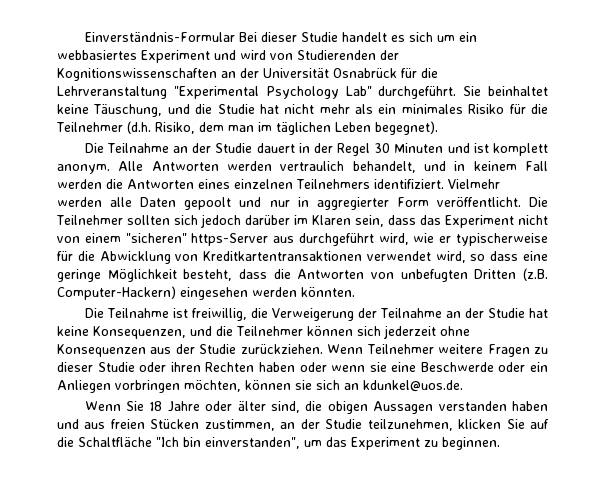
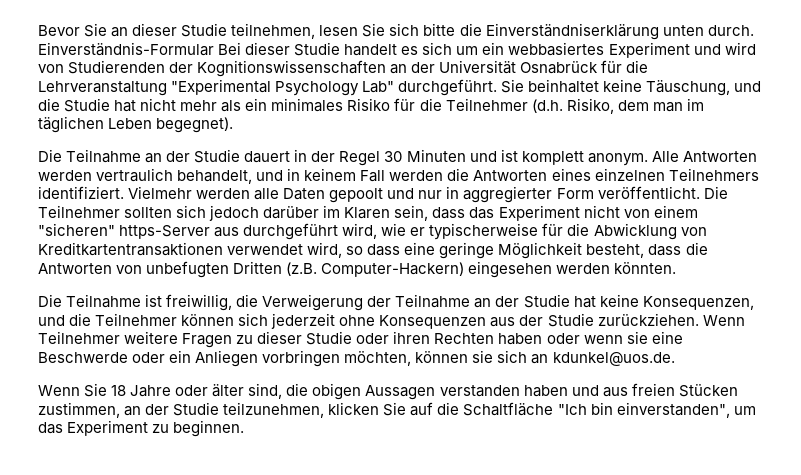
+ Bevor Sie an dieser Studie teilnehmen, lesen Sie sich bitte die Einverständniserklärung unten durch.

